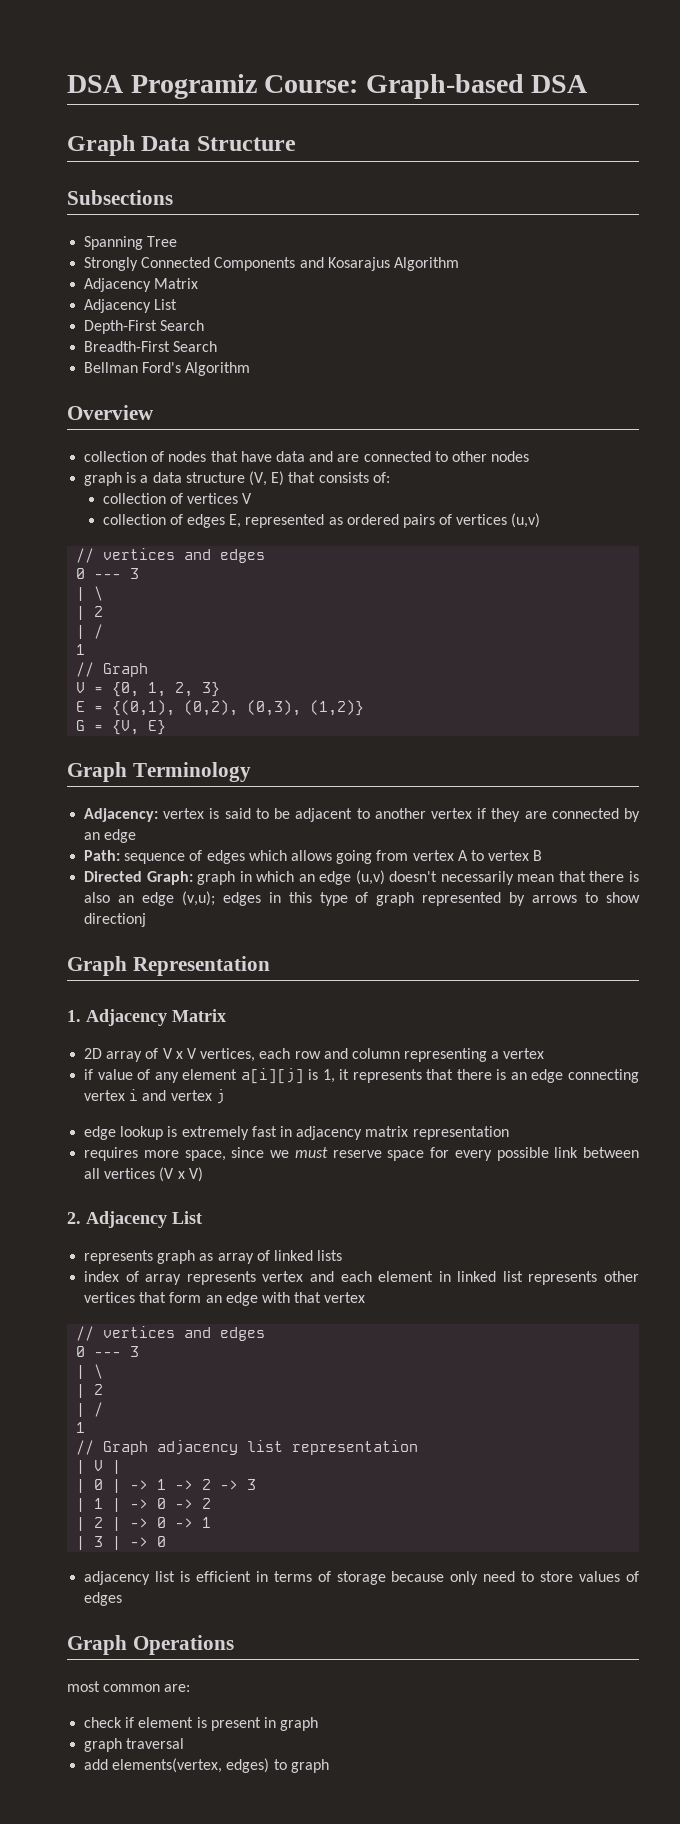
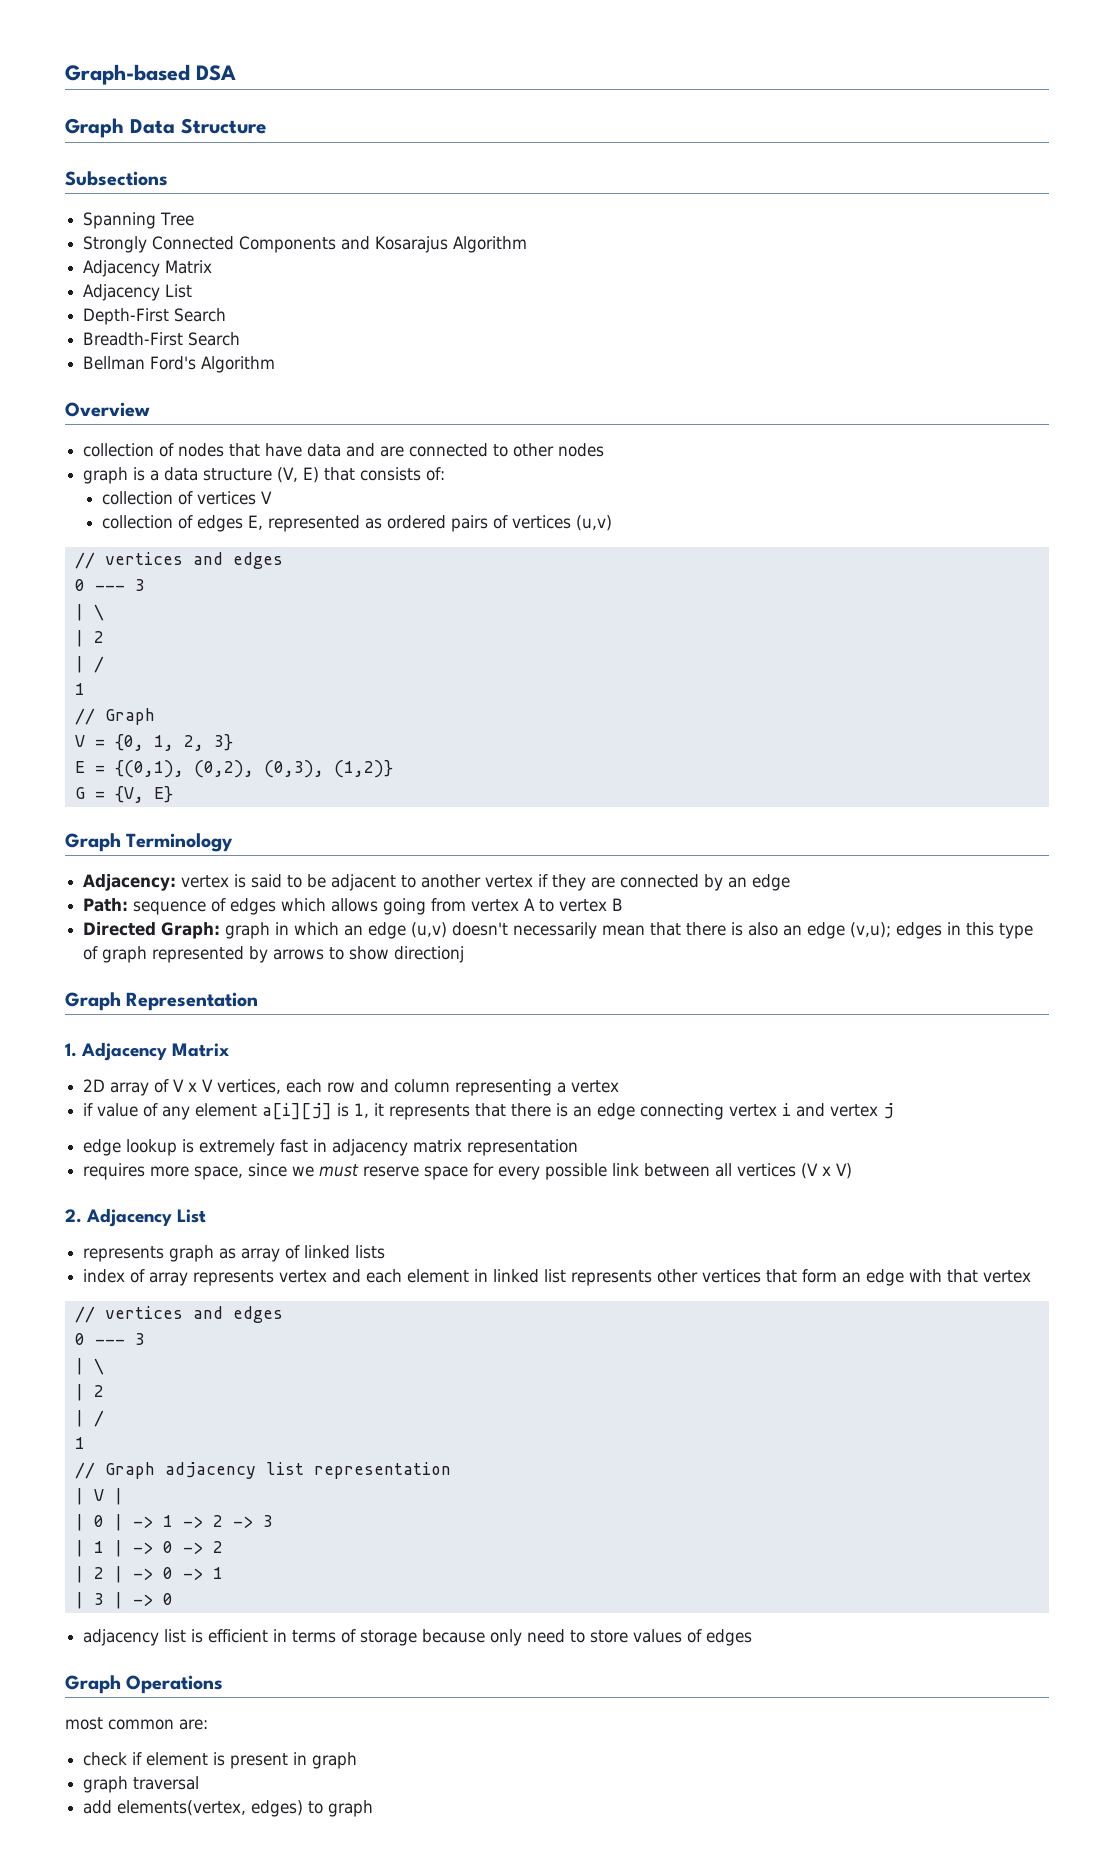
- DSA Programiz Course: Graph-based DSA
+ Graph-based DSA

